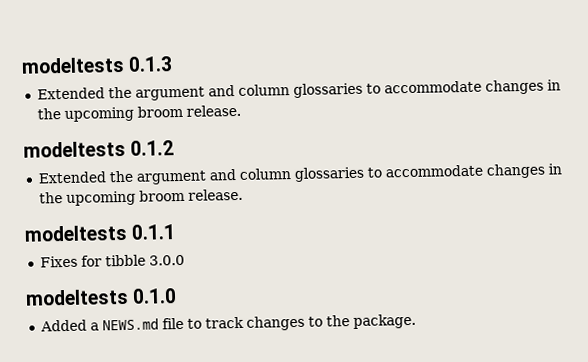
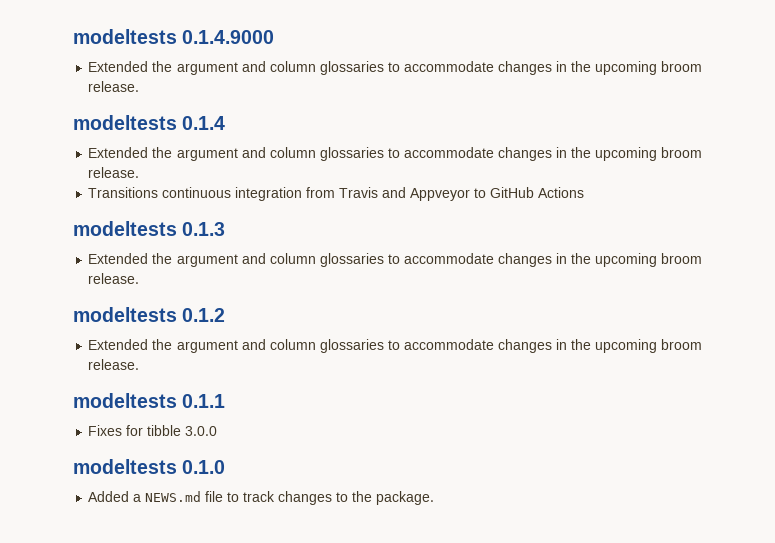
+ modeltests 0.1.4.9000
+ Extended the argument and column glossaries to accommodate changes in the upcoming broom release.
+ modeltests 0.1.4
+ Extended the argument and column glossaries to accommodate changes in the upcoming broom release.
+ Transitions continuous integration from Travis and Appveyor to GitHub Actions

